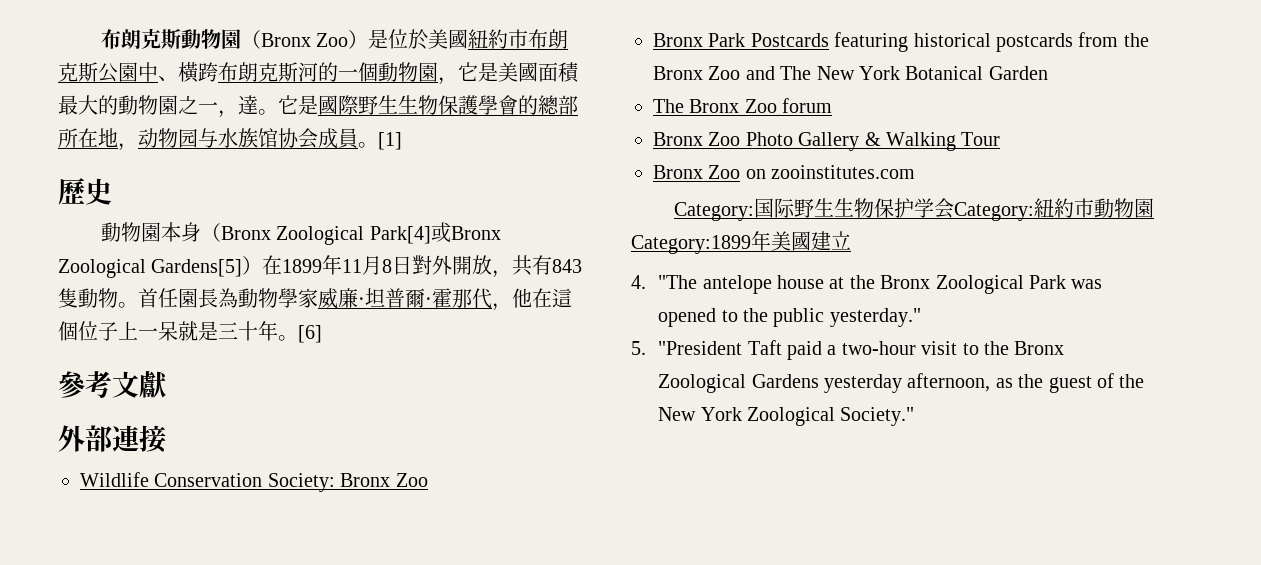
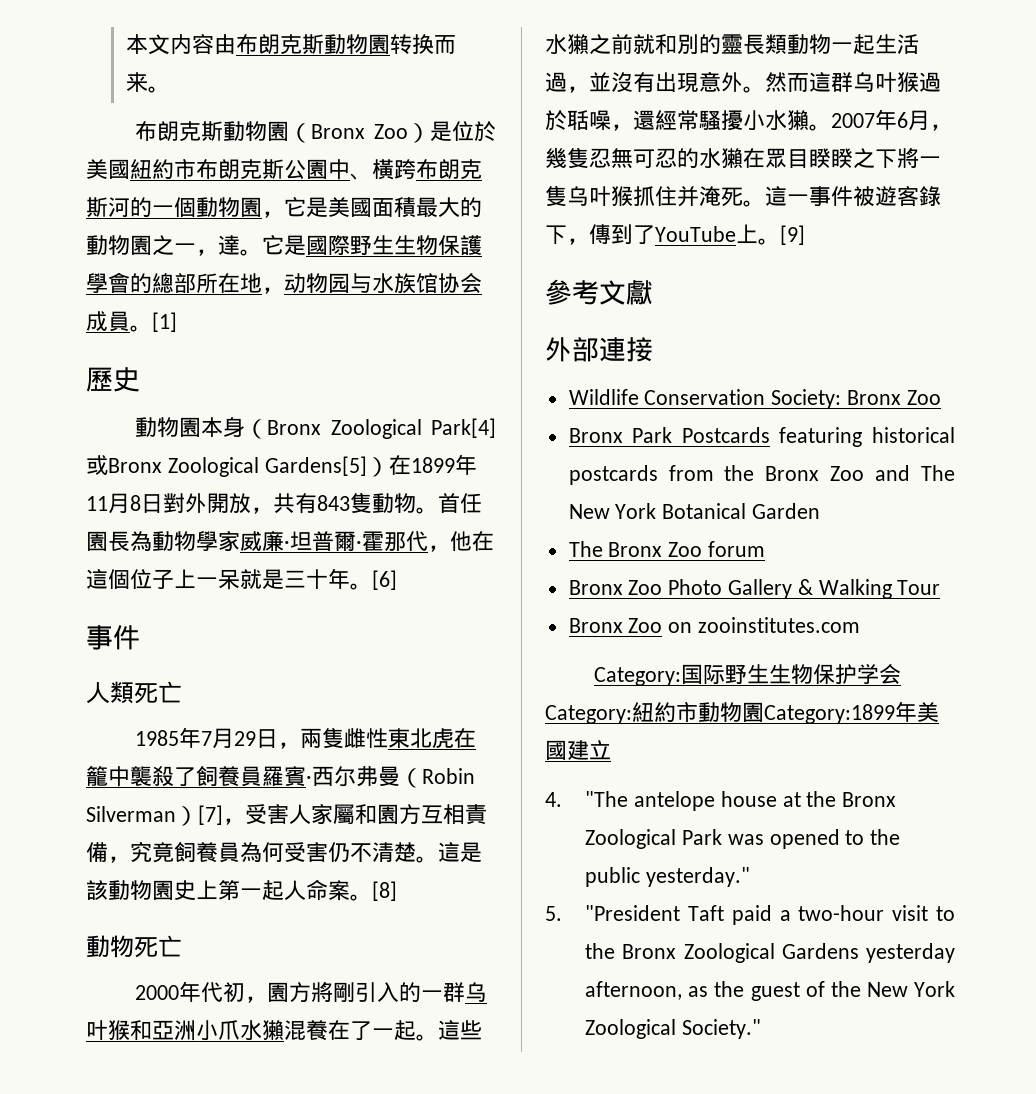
+ 本文内容由布朗克斯動物園转换而来。
  [6]
+ 事件
+ 人類死亡
+ 1985年7月29日，兩隻雌性東北虎在籠中襲殺了飼養員羅賓·西尔弗曼（Robin Silverman）[7]，受害人家屬和園方互相責備，究竟飼養員為何受害仍不清楚。這是該動物園史上第一起人命案。[8]
+ 動物死亡
+ 2000年代初，園方將剛引入的一群乌叶猴和亞洲小爪水獺混養在了一起。這些水獺之前就和別的靈長類動物一起生活過，並沒有出現意外。然而這群乌叶猴過於聒噪，還經常騷擾小水獺。2007年6月，幾隻忍無可忍的水獺在眾目睽睽之下將一隻乌叶猴抓住并淹死。這一事件被遊客錄下，傳到了YouTube上。[9]

